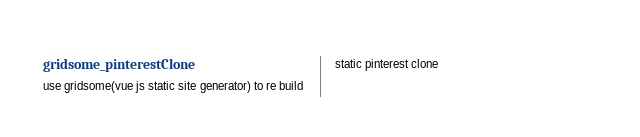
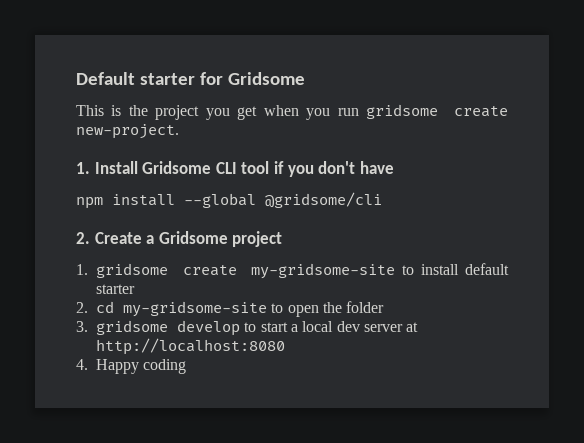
- gridsome_pinterestClone
- use gridsome(vue js static site generator) to re build static pinterest clone
+ Default starter for Gridsome
+ This is the project you get when you run gridsome create new-project.
+ 1. Install Gridsome CLI tool if you don't have
+ npm install --global @gridsome/cli
+ 2. Create a Gridsome project
+ 1. gridsome create my-gridsome-site to install default starter
+ 2. cd my-gridsome-site to open the folder
+ 3. gridsome develop to start a local dev server at http://localhost:8080
+ 4. Happy coding

